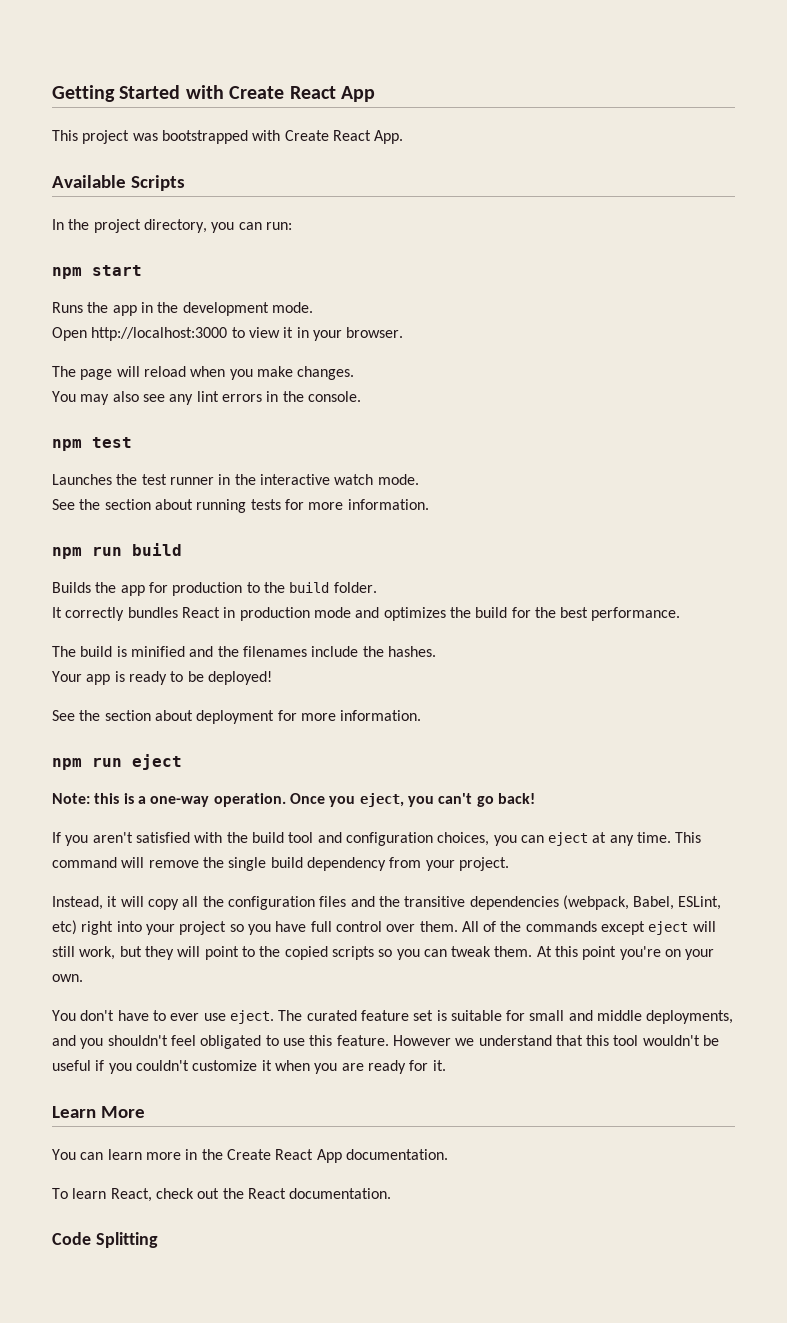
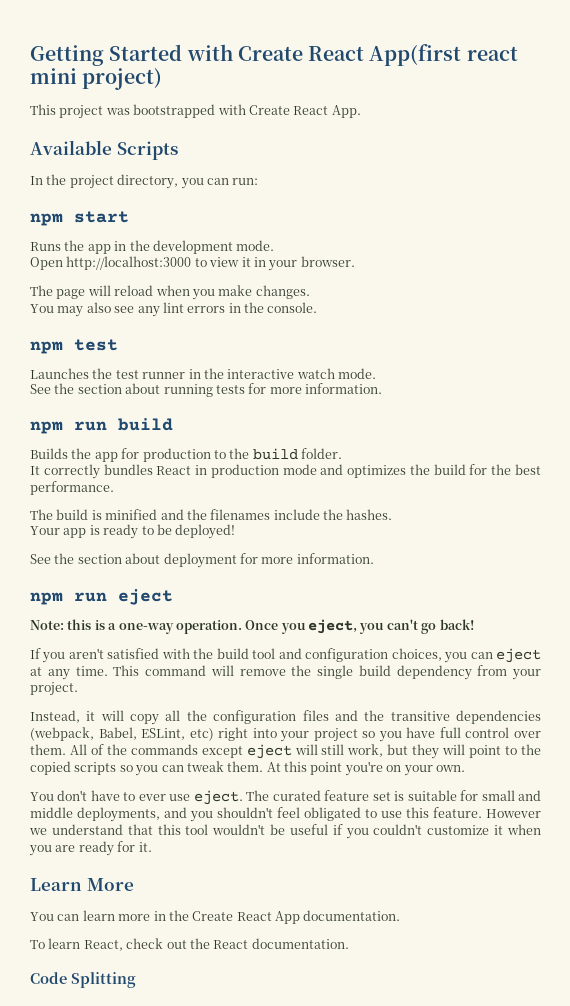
- Getting Started with Create React App
+ Getting Started with Create React App(first react mini project)

